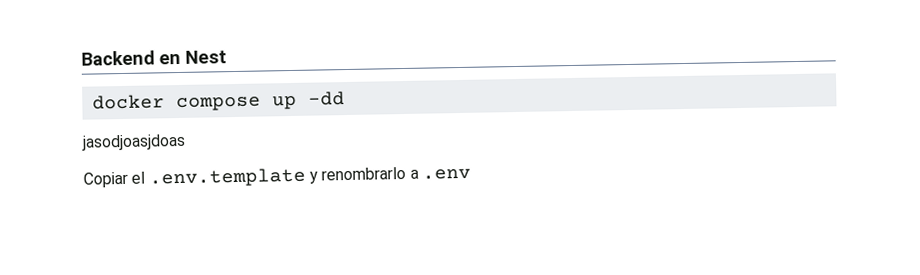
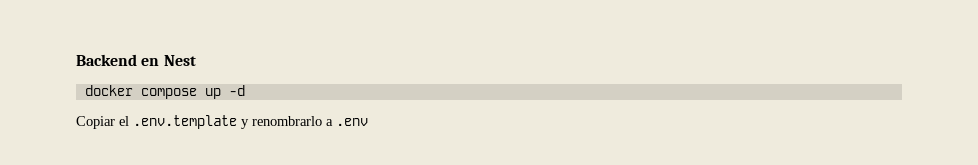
- docker compose up -dd
- jasodjoasjdoas
+ docker compose up -d

